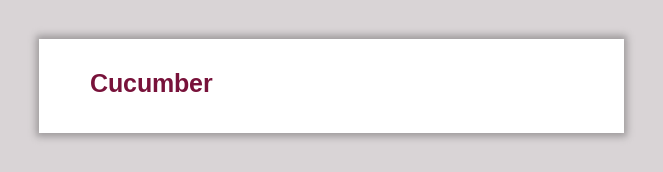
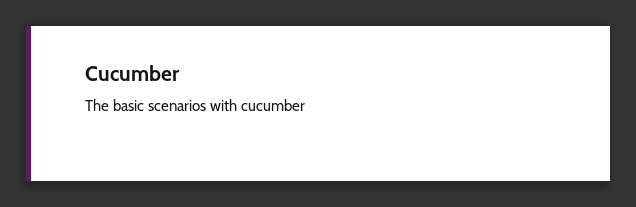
+ The basic scenarios with cucumber

